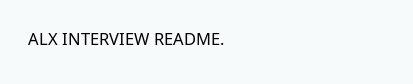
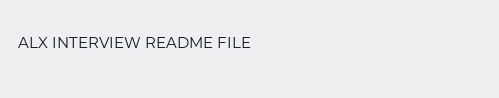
- ALX INTERVIEW README.
+ ALX INTERVIEW README FILE

